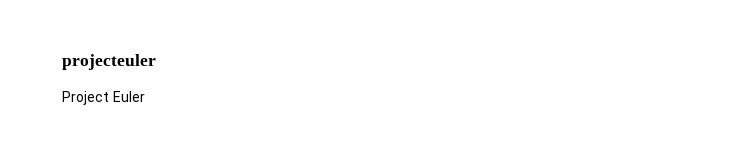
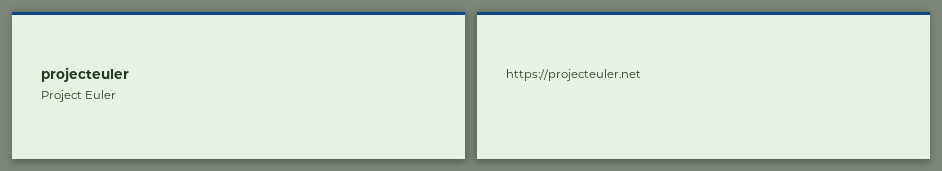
+ https://projecteuler.net

